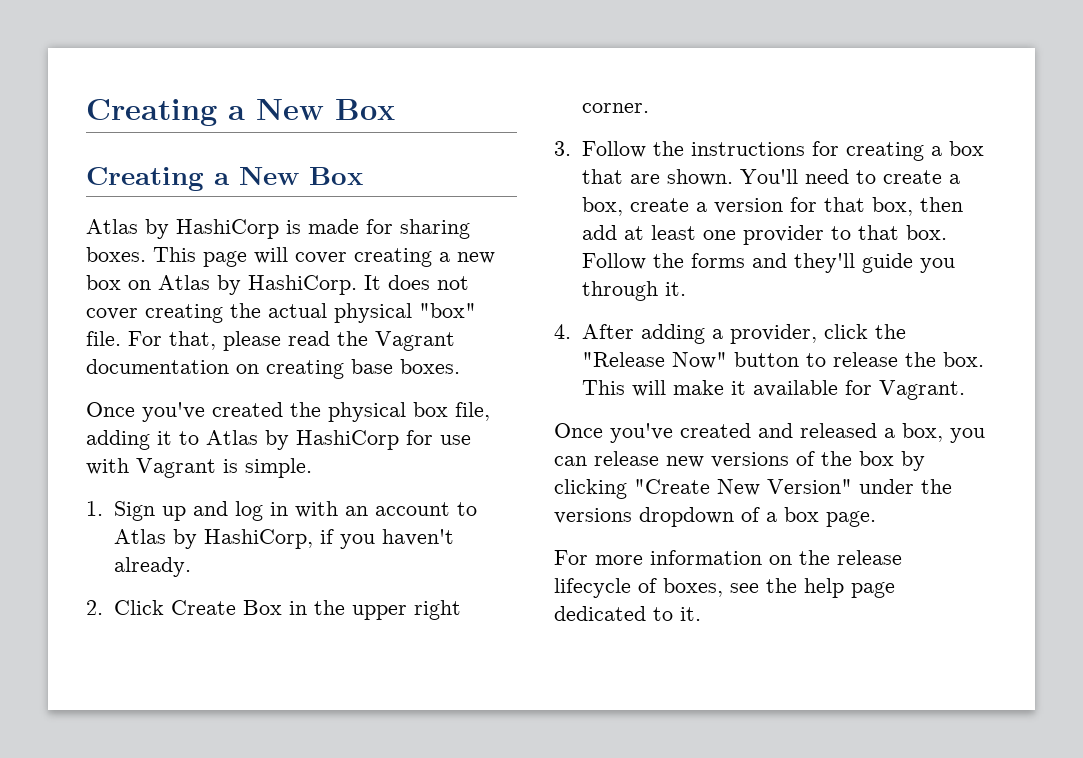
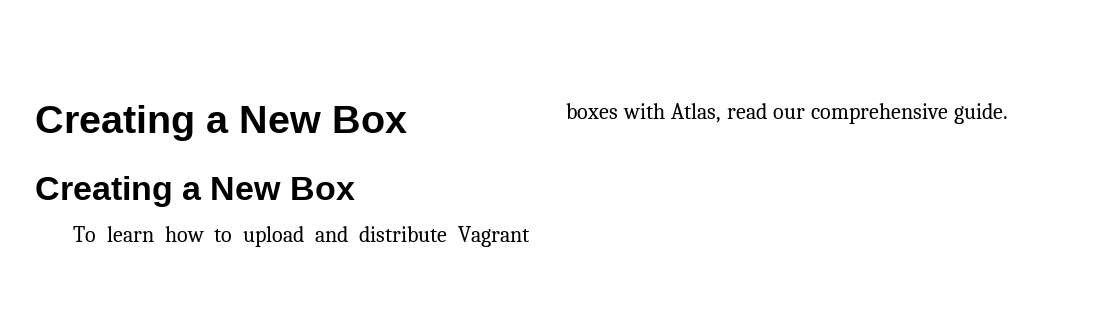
- Atlas by HashiCorp is made for sharing boxes. This page will cover creating a new box on Atlas by HashiCorp. It does not cover creating the actual physical "box" file. For that, please read the Vagrant documentation on creating base boxes.
- Once you've created the physical box file, adding it to Atlas by HashiCorp for use with Vagrant is simple.
- 1. Sign up and log in with an account to Atlas by HashiCorp, if you haven't already.
- 2. Click Create Box in the upper right corner.
- 3. Follow the instructions for creating a box that are shown. You'll need to create a box, create a version for that box, then add at least one provider to that box. Follow the forms and they'll guide you through it.
- 4. After adding a provider, click the "Release Now" button to release the box. This will make it available for Vagrant.
- Once you've created and released a box, you can release new versions of the box by clicking "Create New Version" under the versions dropdown of a box page.
- For more information on the release lifecycle of boxes, see the help page dedicated to it.
+ To learn how to upload and distribute Vagrant boxes with Atlas, read our comprehensive guide.

